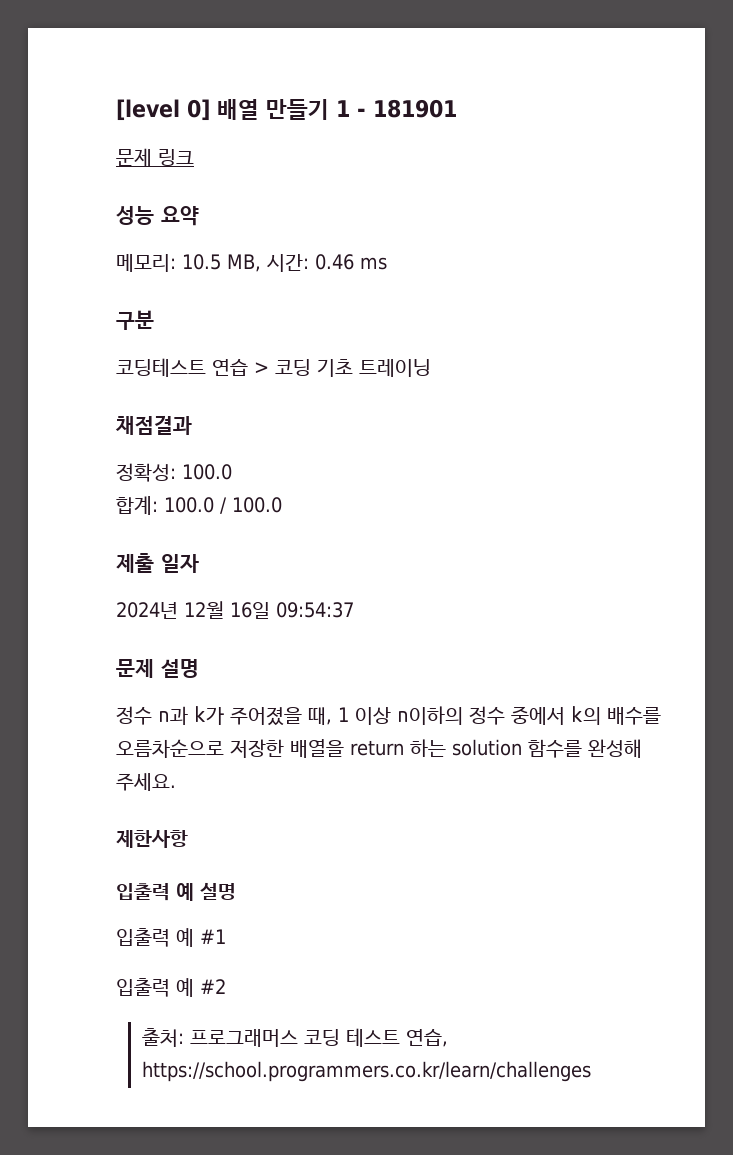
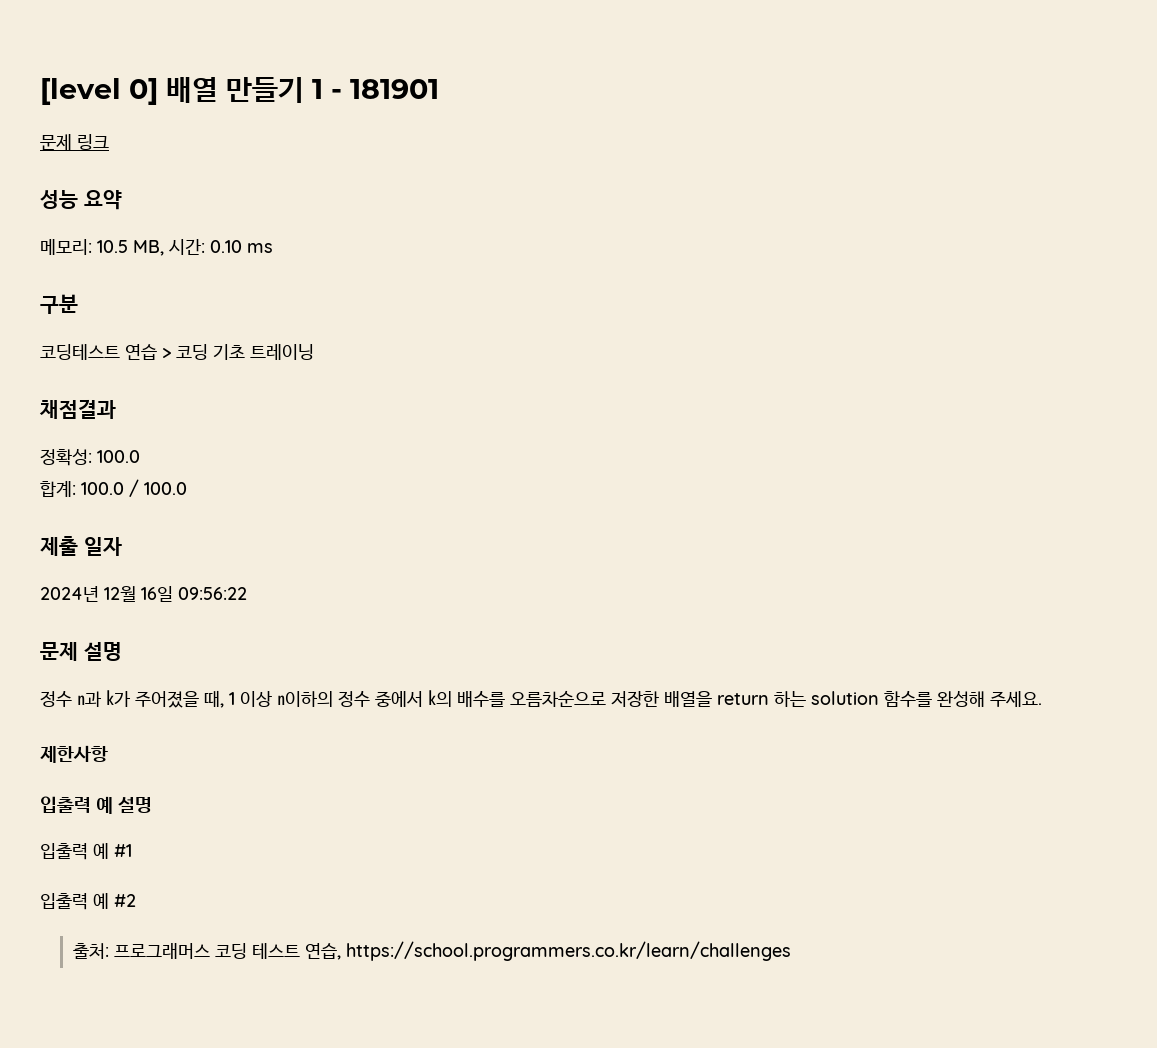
- 메모리: 10.5 MB, 시간: 0.46 ms
+ 메모리: 10.5 MB, 시간: 0.10 ms
- 2024년 12월 16일 09:54:37
+ 2024년 12월 16일 09:56:22

